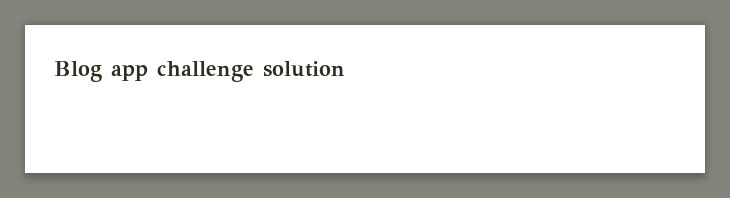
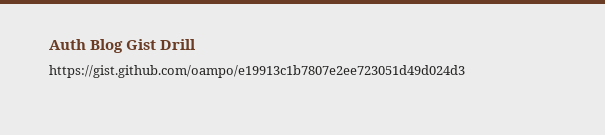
- Blog app challenge solution
+ Auth Blog Gist Drill
+ https://gist.github.com/oampo/e19913c1b7807e2ee723051d49d024d3

